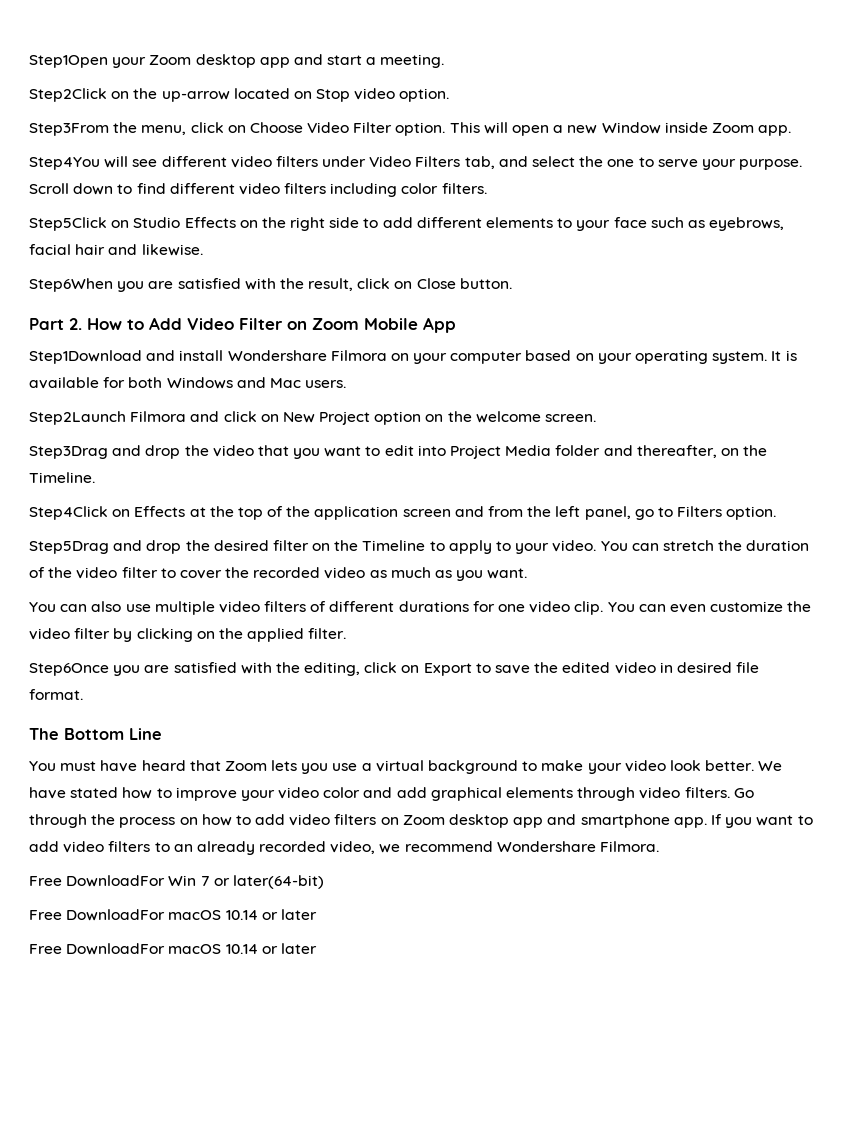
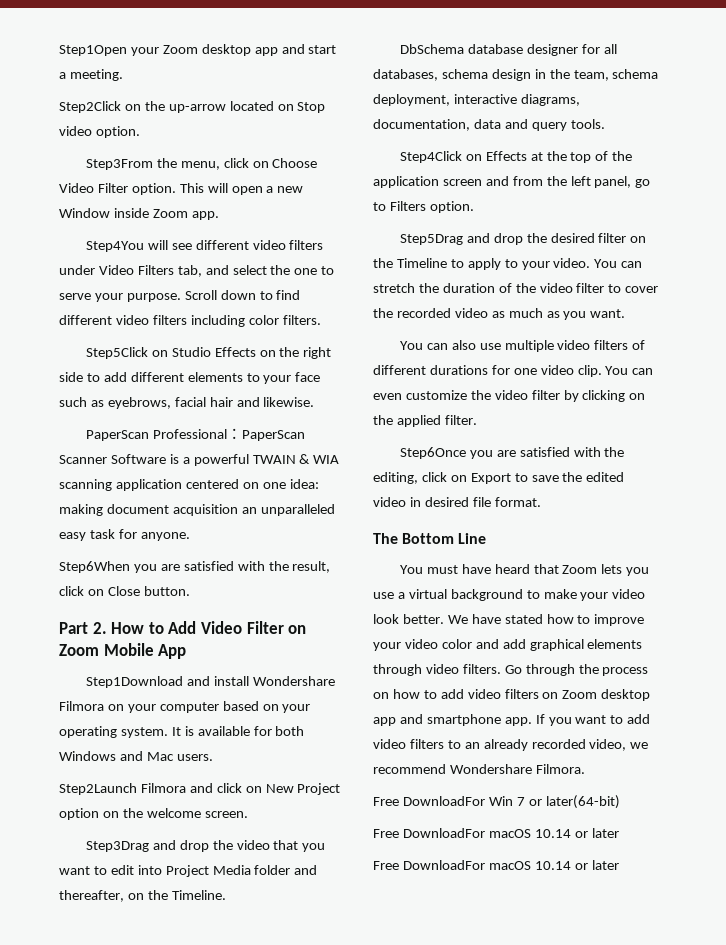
+ PaperScan Professional：PaperScan Scanner Software is a powerful TWAIN & WIA scanning application centered on one idea: making document acquisition an unparalleled easy task for anyone.
+ DbSchema database designer for all databases, schema design in the team, schema deployment, interactive diagrams, documentation, data and query tools.

